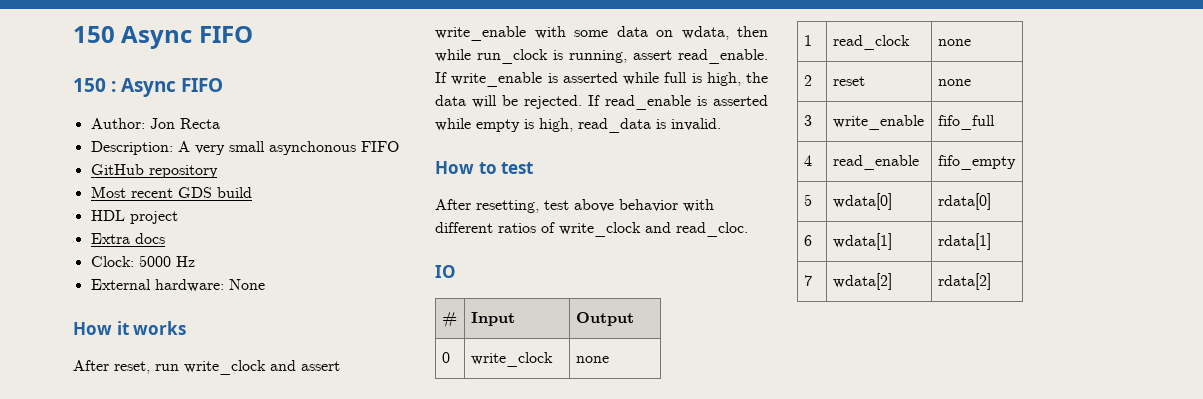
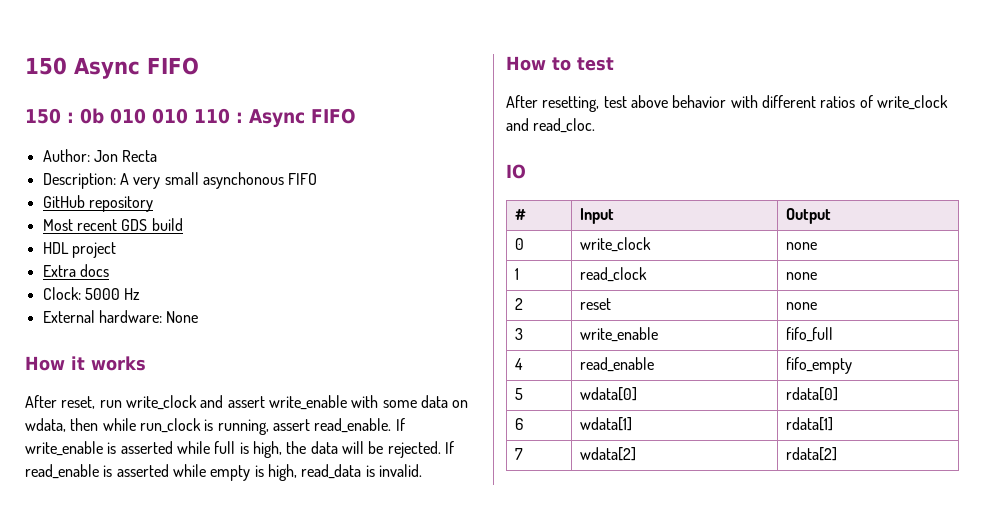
- 150 : Async FIFO
+ 150 : 0b 010 010 110 : Async FIFO

